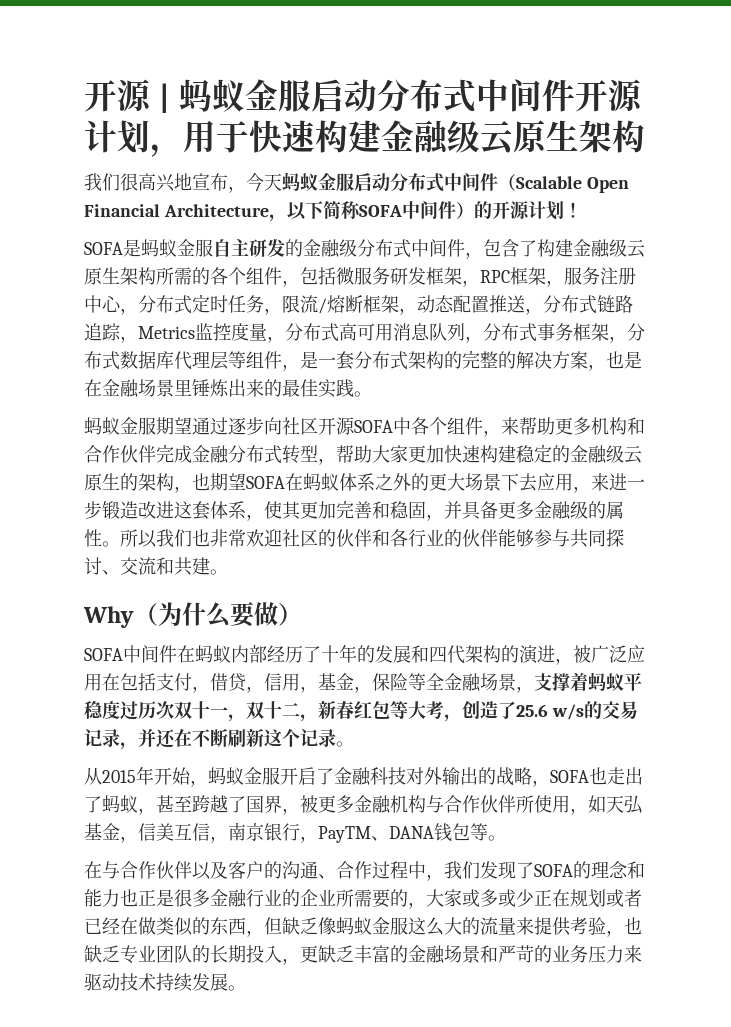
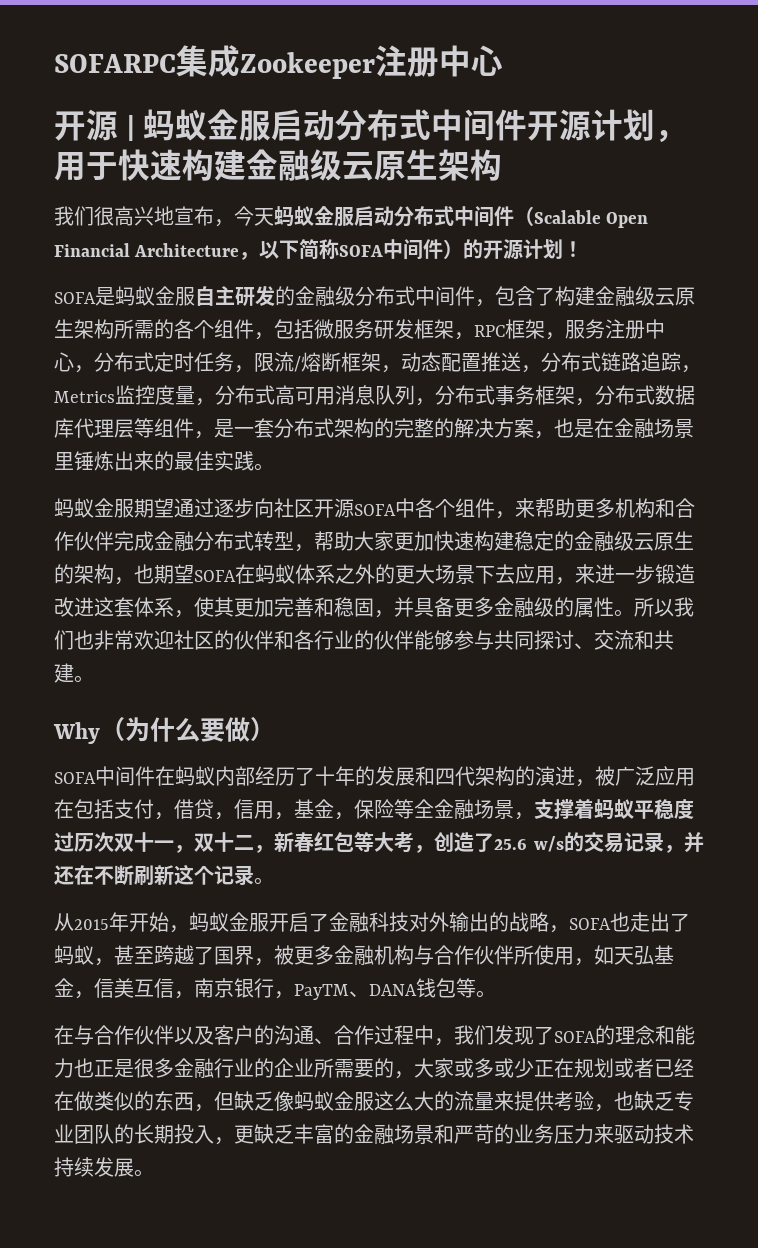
+ SOFARPC集成Zookeeper注册中心

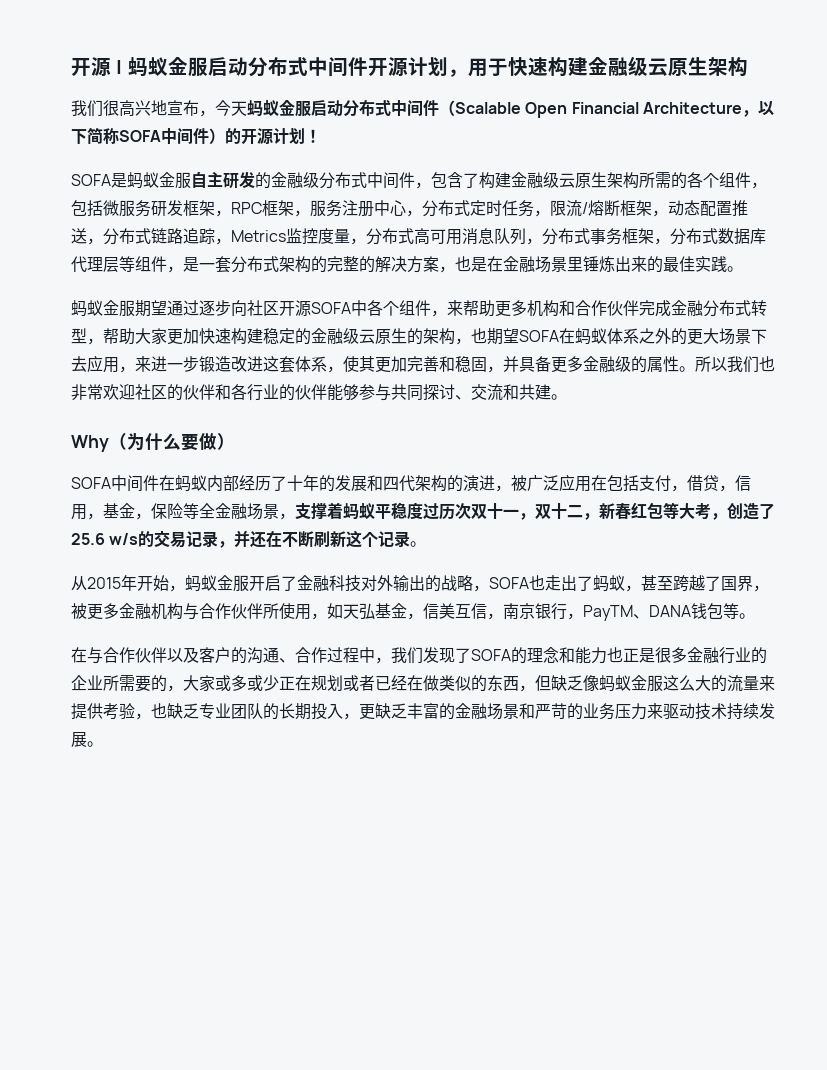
- SOFARPC集成Zookeeper注册中心

